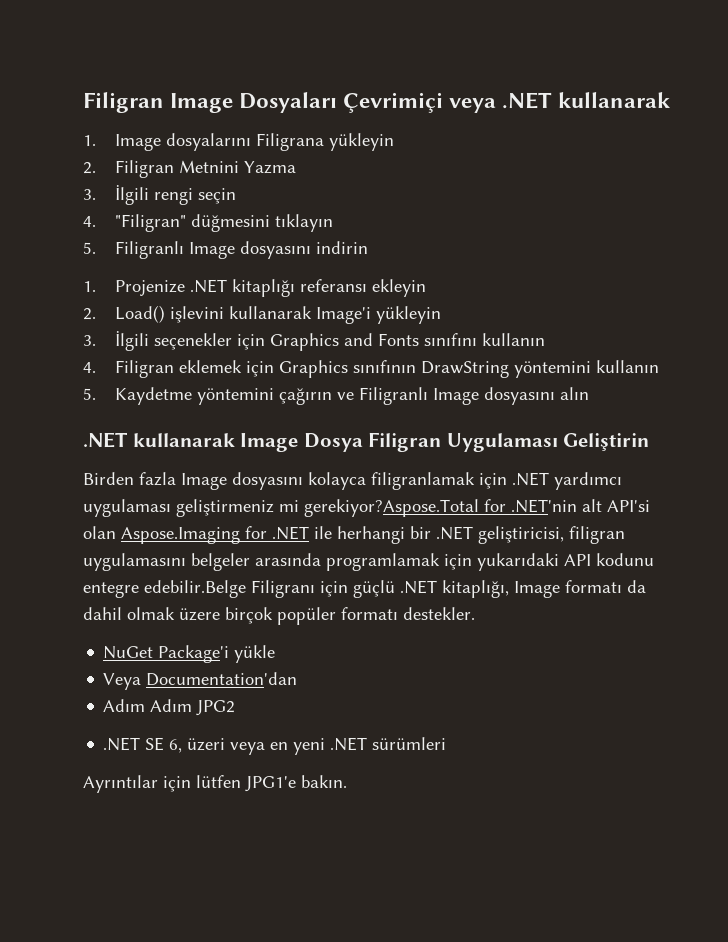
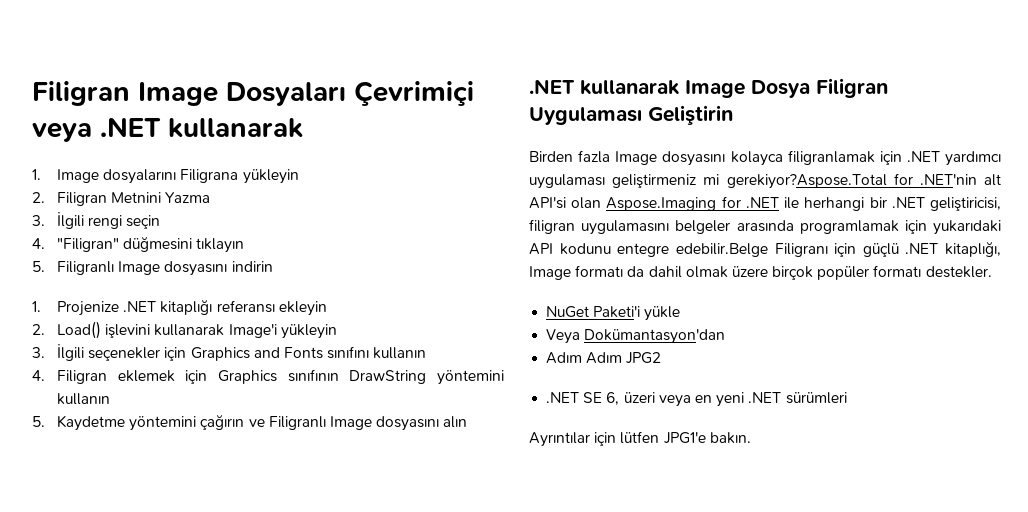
- NuGet Package'i yükle
+ NuGet Paketi'i yükle
- Veya Documentation'dan
+ Veya Dokümantasyon'dan

